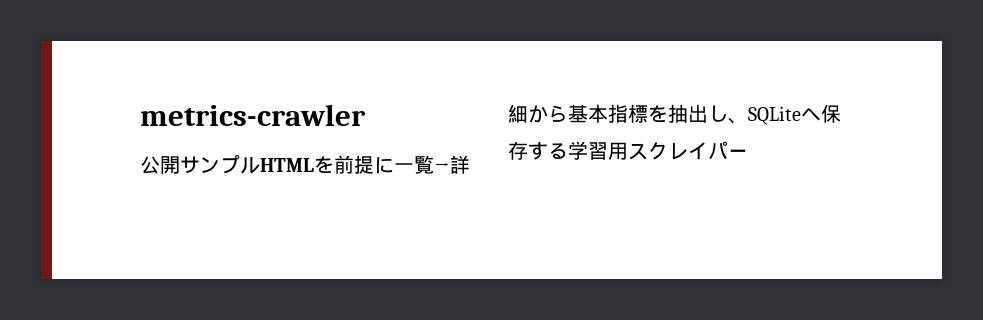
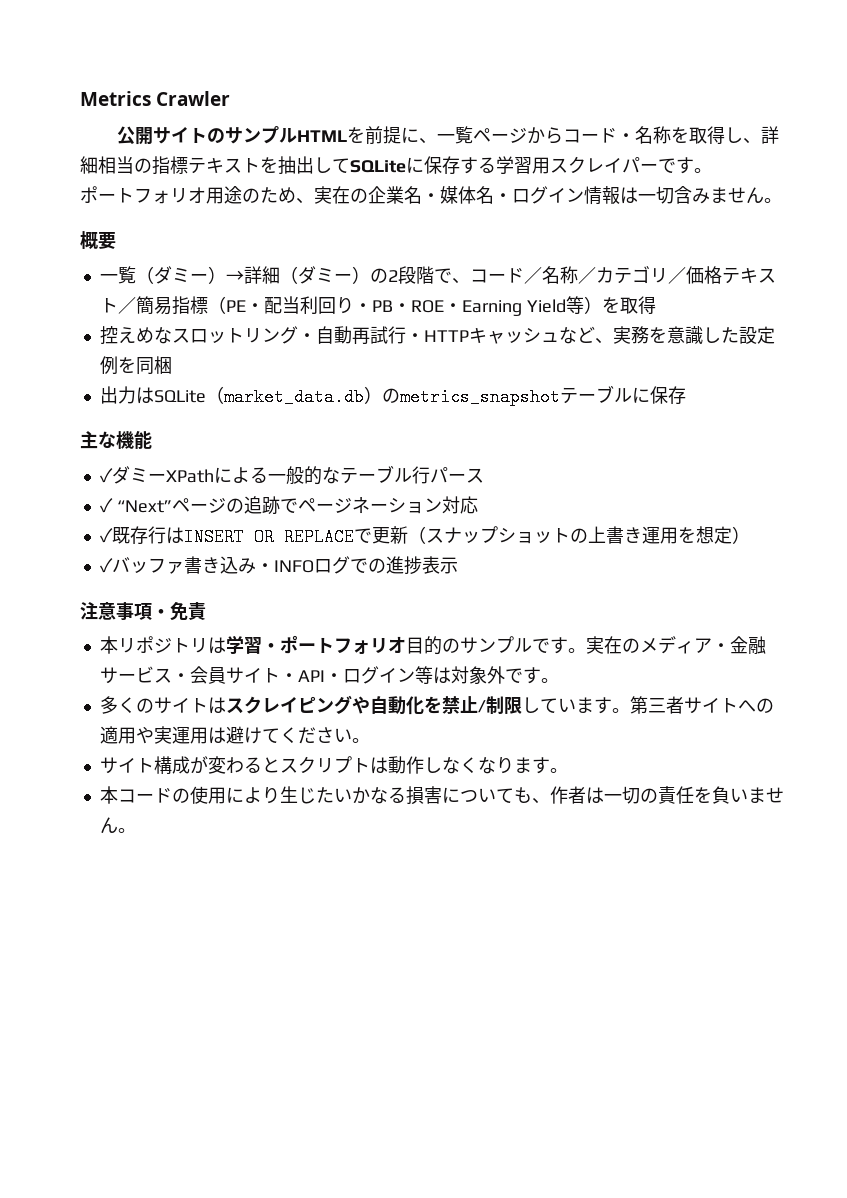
- metrics-crawler
+ Metrics Crawler
- 公開サンプルHTMLを前提に一覧→詳細から基本指標を抽出し、SQLiteへ保存する学習用スクレイパー
+ 公開サイトのサンプルHTMLを前提に、一覧ページからコード・名称を取得し、詳細相当の指標テキストを抽出してSQLiteに保存する学習用スクレイパーです。
+ ポートフォリオ用途のため、実在の企業名・媒体名・ログイン情報は一切含みません。
+ 概要
+ 一覧（ダミー）→詳細（ダミー）の2段階で、コード／名称／カテゴリ／価格テキスト／簡易指標（PE・配当利回り・PB・ROE・Earning Yield等）を取得
+ 控えめなスロットリング・自動再試行・HTTPキャッシュなど、実務を意識した設定例を同梱
+ 出力はSQLite（market_data.db）のmetrics_snapshotテーブルに保存
+ 主な機能
+ ✓ダミーXPathによる一般的なテーブル行パース
+ ✓ “Next”ページの追跡でページネーション対応
+ ✓既存行はINSERT OR REPLACEで更新（スナップショットの上書き運用を想定）
+ ✓バッファ書き込み・INFOログでの進捗表示
+ 注意事項・免責
+ 本リポジトリは学習・ポートフォリオ目的のサンプルです。実在のメディア・金融サービス・会員サイト・API・ログイン等は対象外です。
+ 多くのサイトはスクレイピングや自動化を禁止/制限しています。第三者サイトへの適用や実運用は避けてください。
+ サイト構成が変わるとスクリプトは動作しなくなります。
+ 本コードの使用により生じたいかなる損害についても、作者は一切の責任を負いません。

